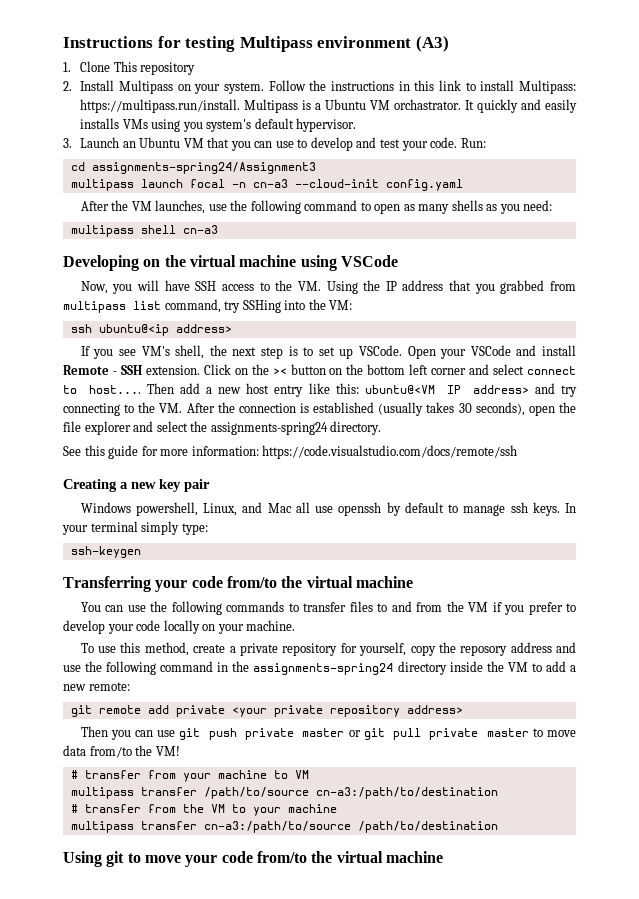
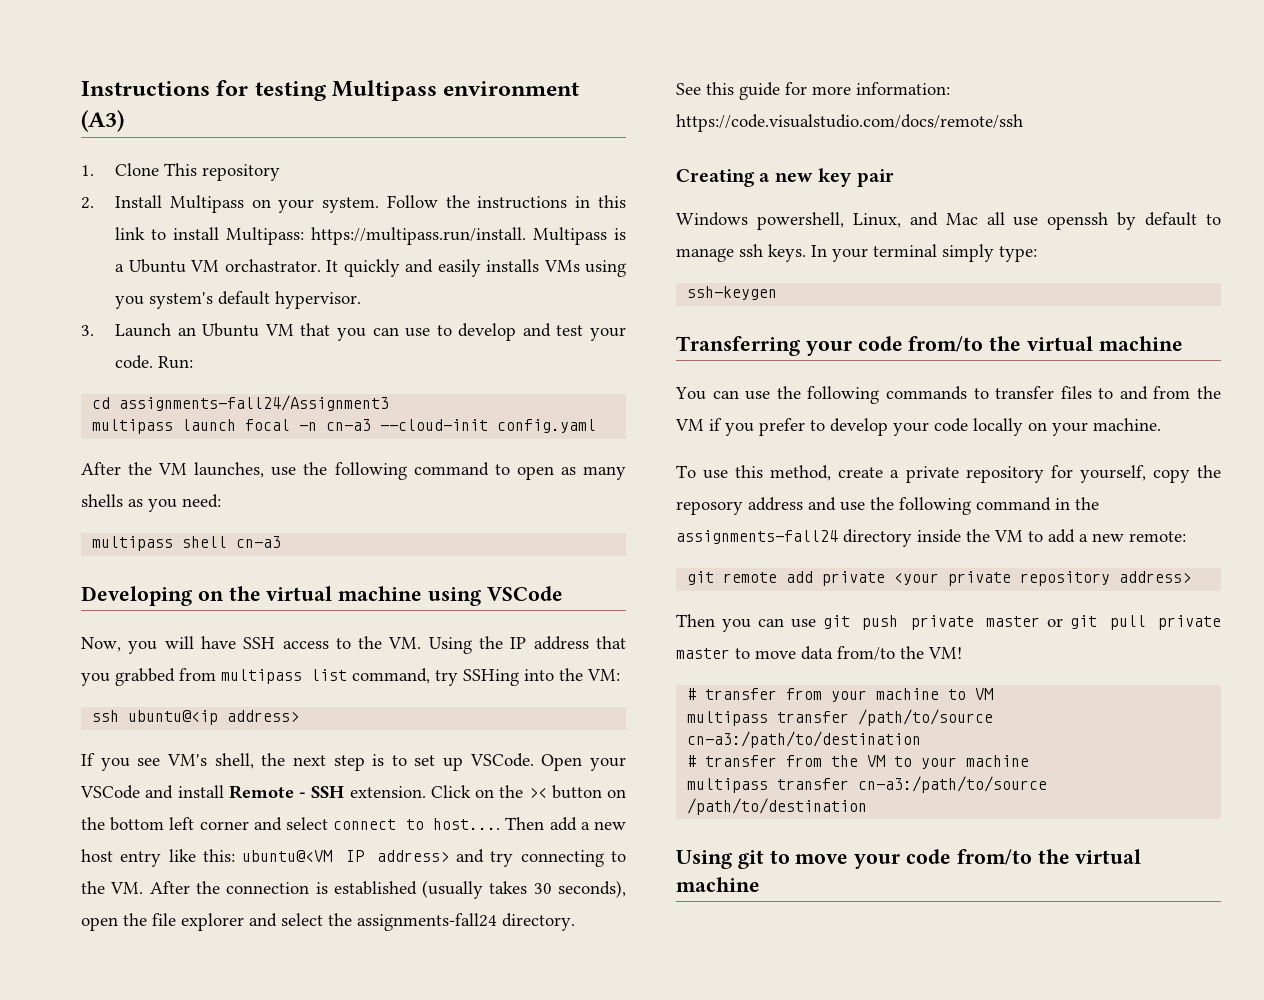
- cd assignments-spring24/Assignment3
+ cd assignments-fall24/Assignment3
- Then add a new host entry like this: ubuntu@<VM IP address> and try connecting to the VM. After the connection is established (usually takes 30 seconds), open the file explorer and select the assignments-spring24 directory.
+ Then add a new host entry like this: ubuntu@<VM IP address> and try connecting to the VM. After the connection is established (usually takes 30 seconds), open the file explorer and select the assignments-fall24 directory.
- To use this method, create a private repository for yourself, copy the reposory address and use the following command in the assignments-spring24 directory inside the VM to add a new remote:
+ To use this method, create a private repository for yourself, copy the reposory address and use the following command in the assignments-fall24 directory inside the VM to add a new remote:

